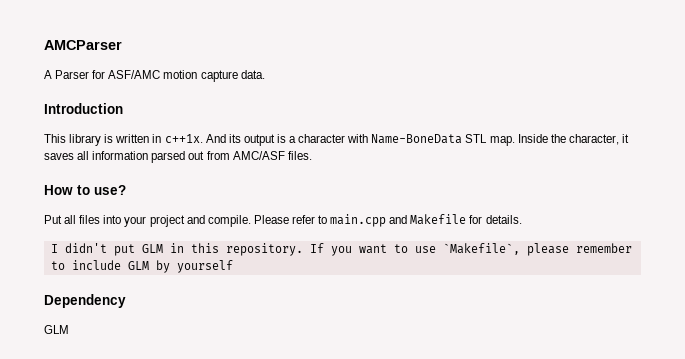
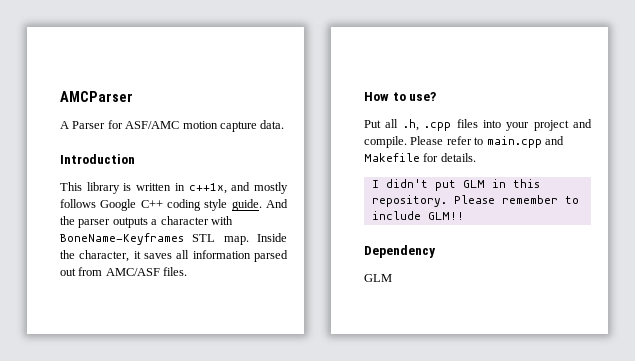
- This library is written in c++1x. And its output is a character with Name-BoneData STL map.
+ This library is written in c++1x, and mostly follows Google C++ coding style guide. And the parser outputs a character with BoneName-Keyframes STL map.
- Put all files into your project and compile.
+ Put all .h, .cpp files into your project and compile.
- If you want to use `Makefile`, please remember to include GLM by yourself
+ Please remember to include GLM!!

